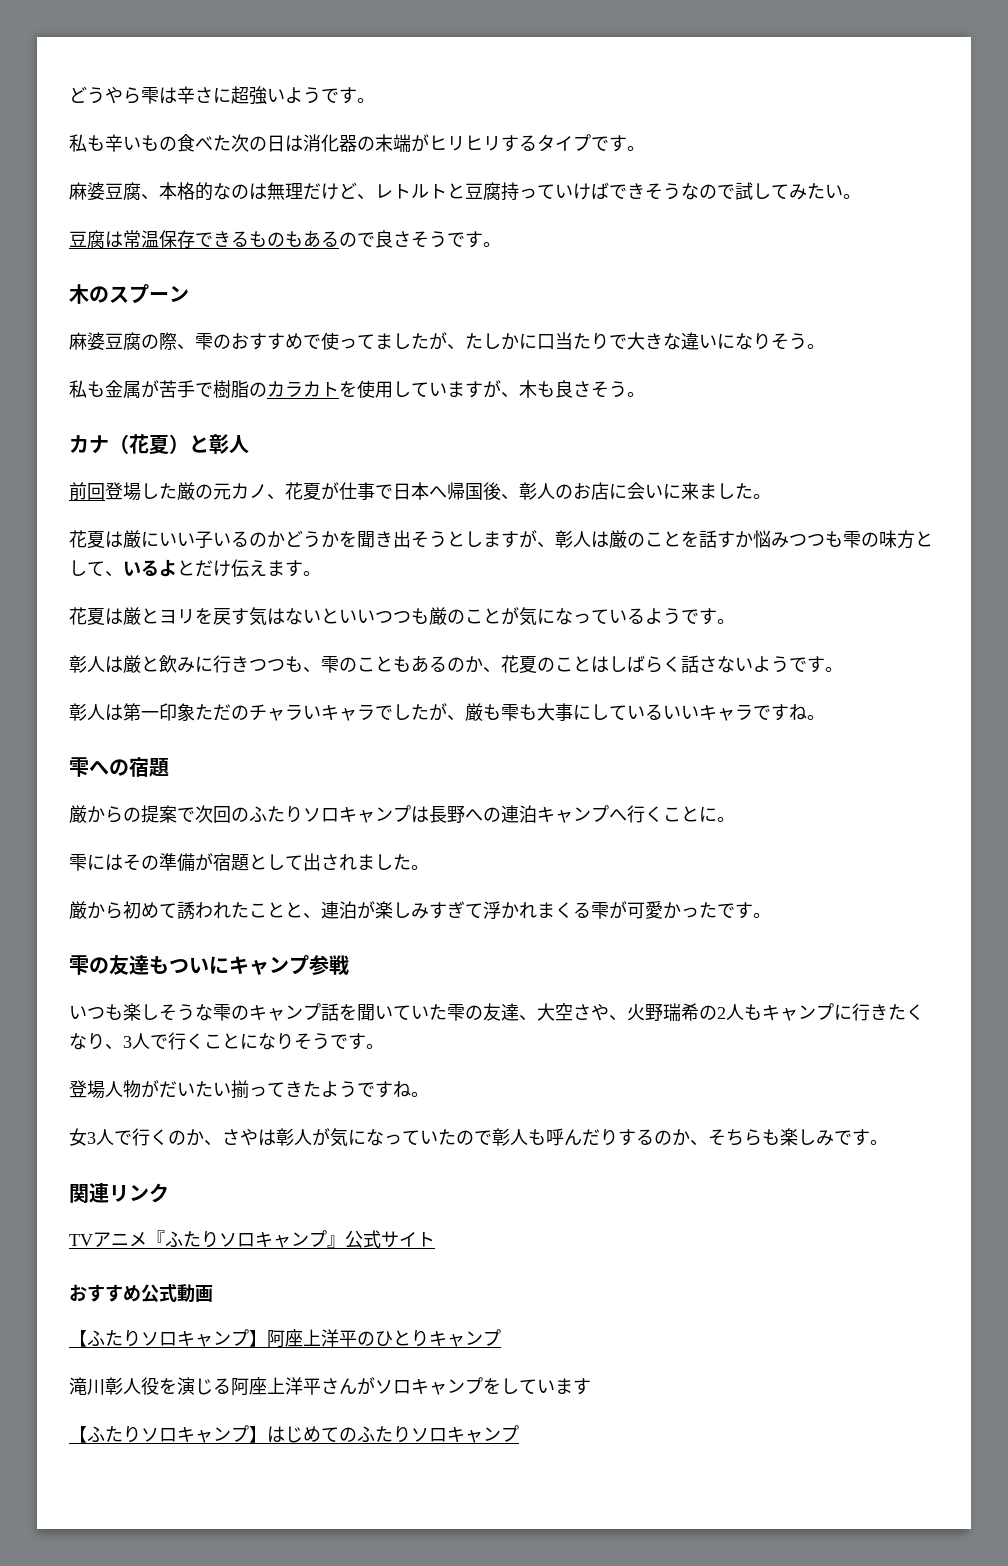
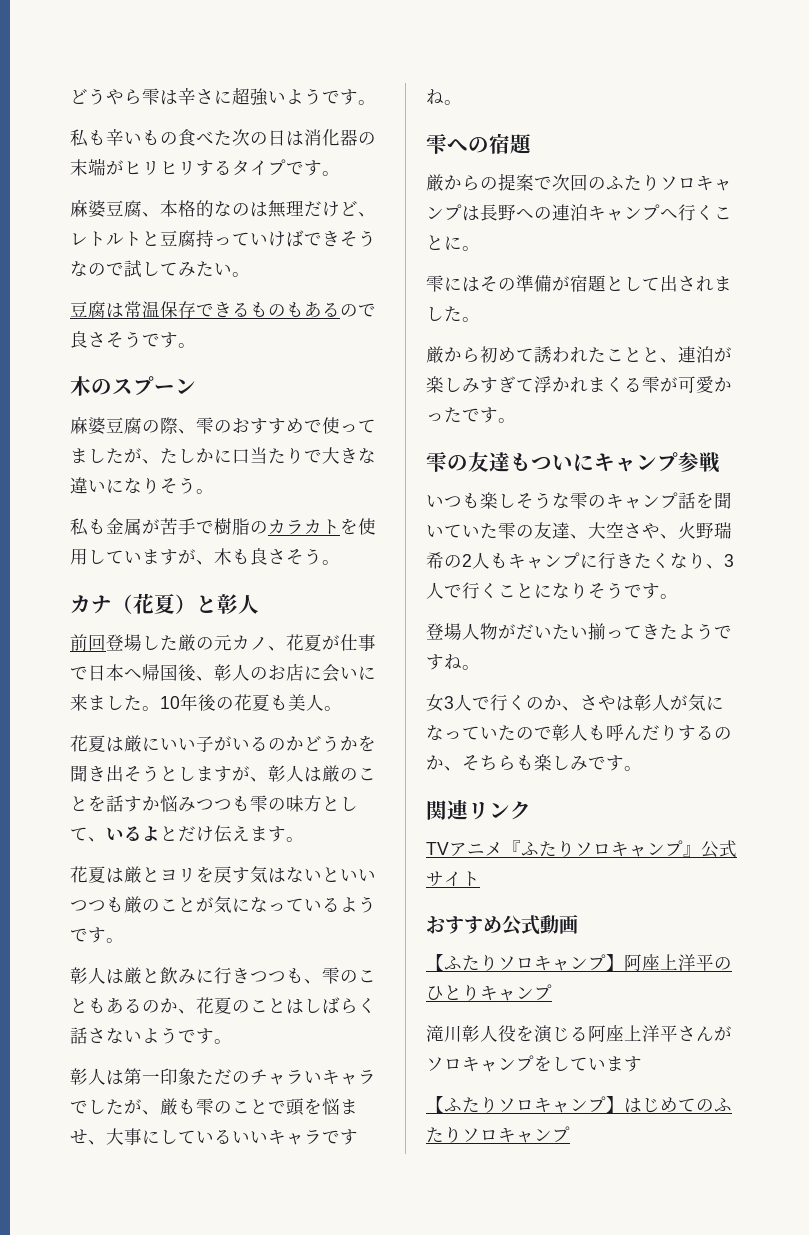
+ 10年後の花夏も美人。
- 花夏は厳にいい子いるのかどうかを聞き出そうとしますが、彰人は厳のことを話すか悩みつつも雫の味方として、いるよとだけ伝えます。
+ 花夏は厳にいい子がいるのかどうかを聞き出そうとしますが、彰人は厳のことを話すか悩みつつも雫の味方として、いるよとだけ伝えます。
- 彰人は第一印象ただのチャラいキャラでしたが、厳も雫も大事にしているいいキャラですね。
+ 彰人は第一印象ただのチャラいキャラでしたが、厳も雫のことで頭を悩ませ、大事にしているいいキャラですね。

